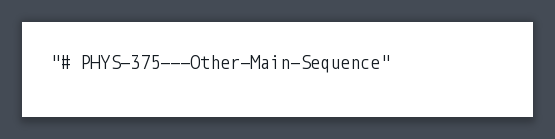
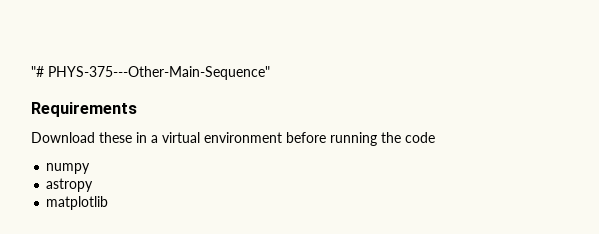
+ Requirements
+ Download these in a virtual environment before running the code
+ numpy
+ astropy
+ matplotlib

